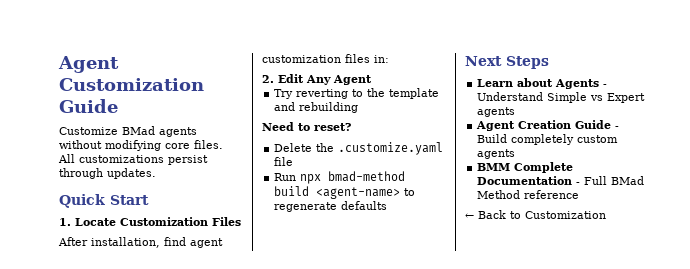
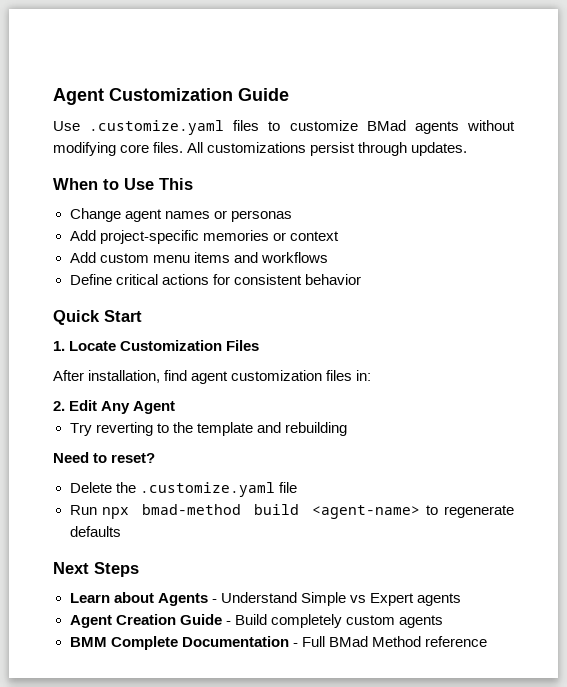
- Customize BMad agents without modifying core files.
+ Use .customize.yaml files to customize BMad agents without modifying core files.
+ When to Use This
+ Change agent names or personas
+ Add project-specific memories or context
+ Add custom menu items and workflows
+ Define critical actions for consistent behavior
- ← Back to Customization

